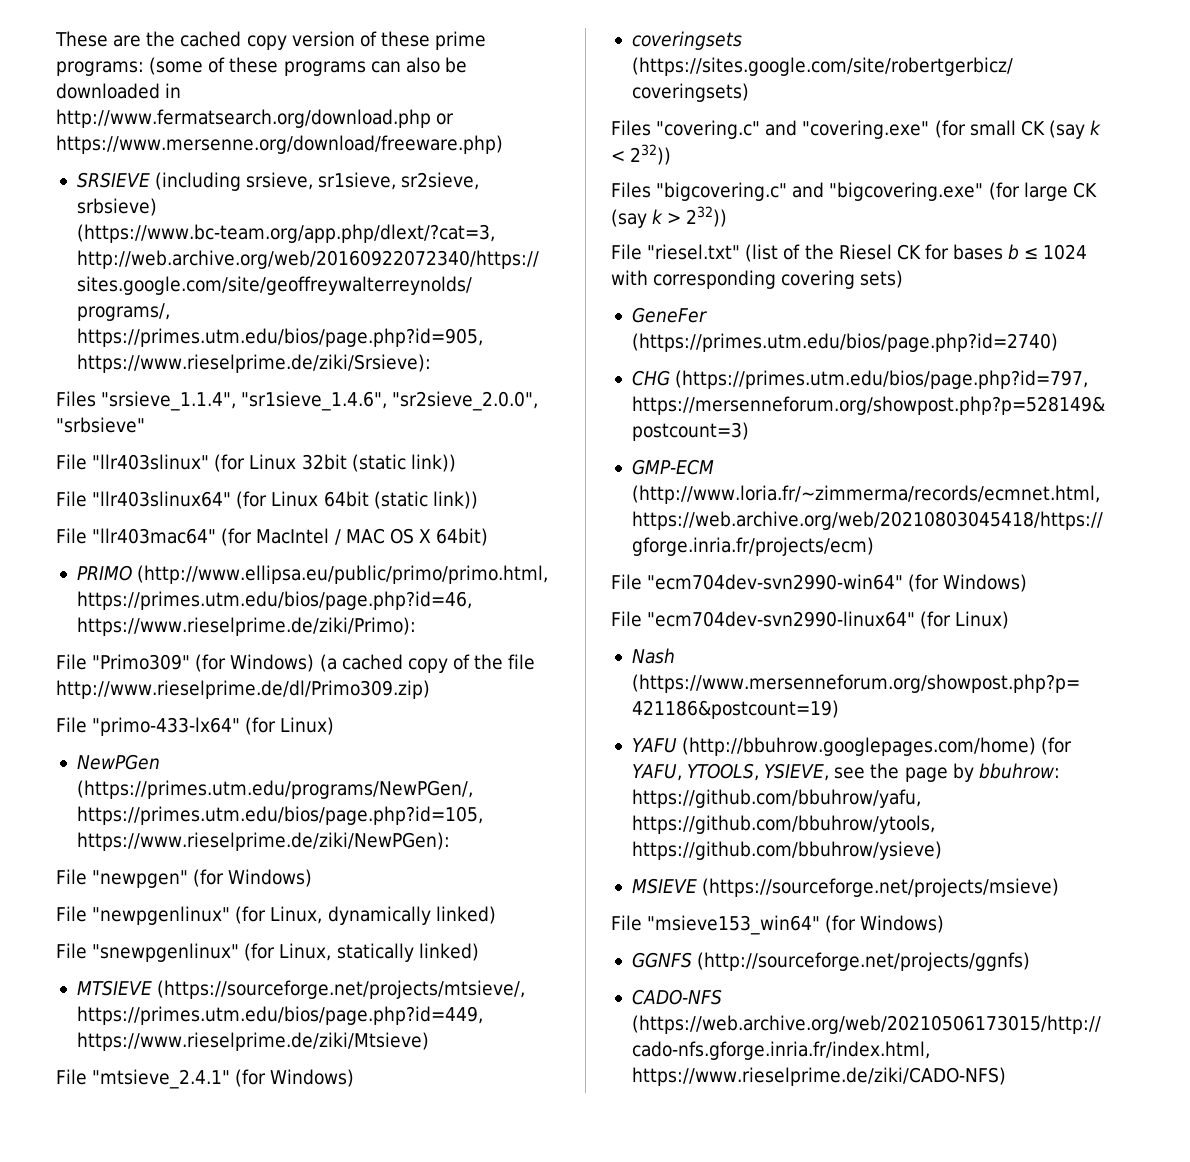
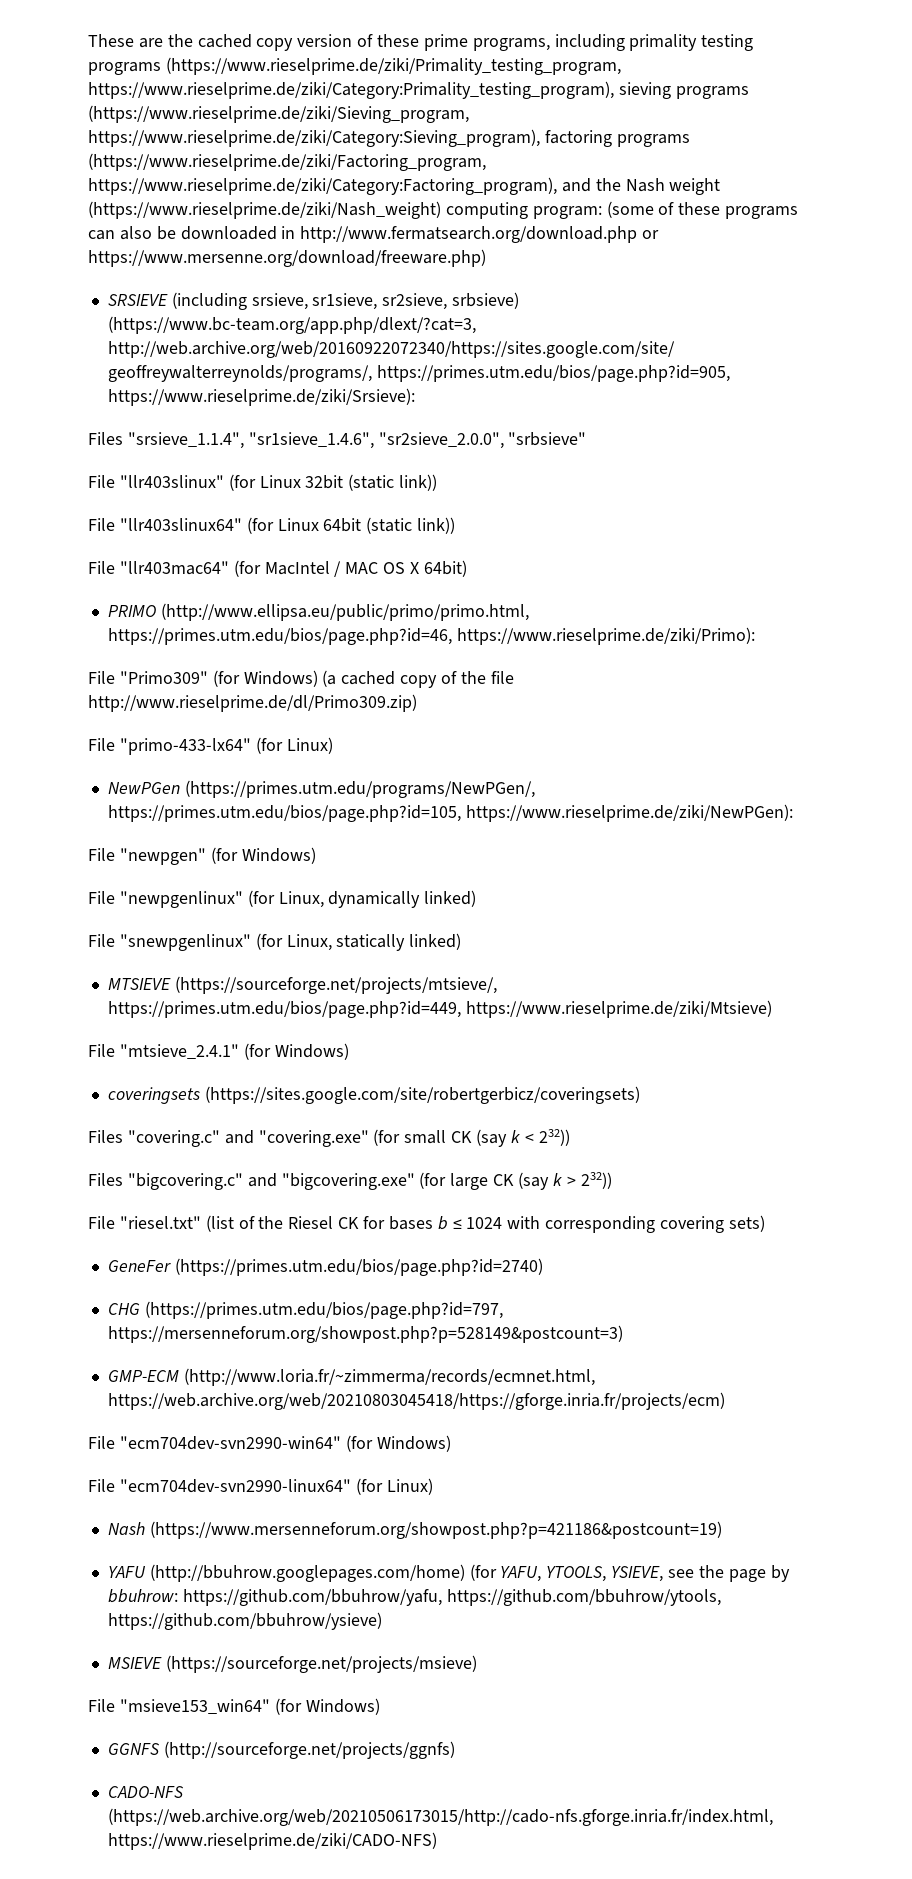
- These are the cached copy version of these prime programs: (some of these programs can also be downloaded in http://www.fermatsearch.org/download.php or https://www.mersenne.org/download/freeware.php)
+ These are the cached copy version of these prime programs, including primality testing programs (https://www.rieselprime.de/ziki/Primality_testing_program, https://www.rieselprime.de/ziki/Category:Primality_testing_program), sieving programs (https://www.rieselprime.de/ziki/Sieving_program, https://www.rieselprime.de/ziki/Category:Sieving_program), factoring programs (https://www.rieselprime.de/ziki/Factoring_program, https://www.rieselprime.de/ziki/Category:Factoring_program), and the Nash weight (https://www.rieselprime.de/ziki/Nash_weight) computing program: (some of these programs can also be downloaded in http://www.fermatsearch.org/download.php or https://www.mersenne.org/download/freeware.php)

